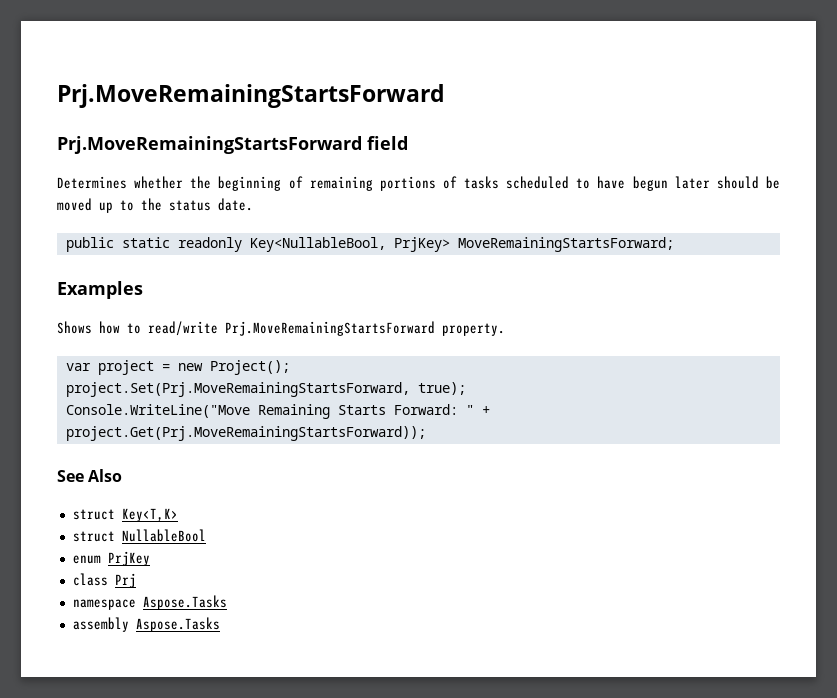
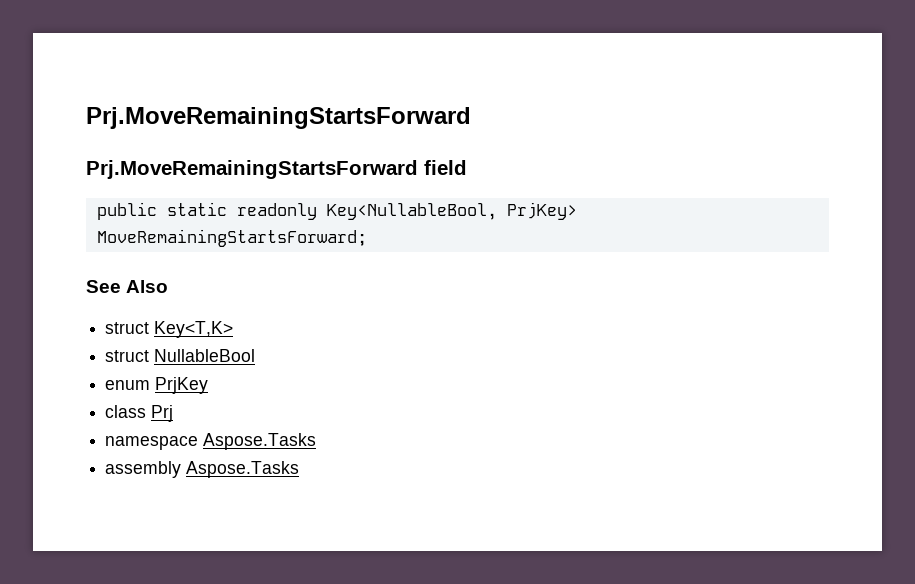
- Determines whether the beginning of remaining portions of tasks scheduled to have begun later should be moved up to the status date.
- Examples
- Shows how to read/write Prj.MoveRemainingStartsForward property.
- var project = new Project();
- project.Set(Prj.MoveRemainingStartsForward, true);
- Console.WriteLine("Move Remaining Starts Forward: " + project.Get(Prj.MoveRemainingStartsForward));

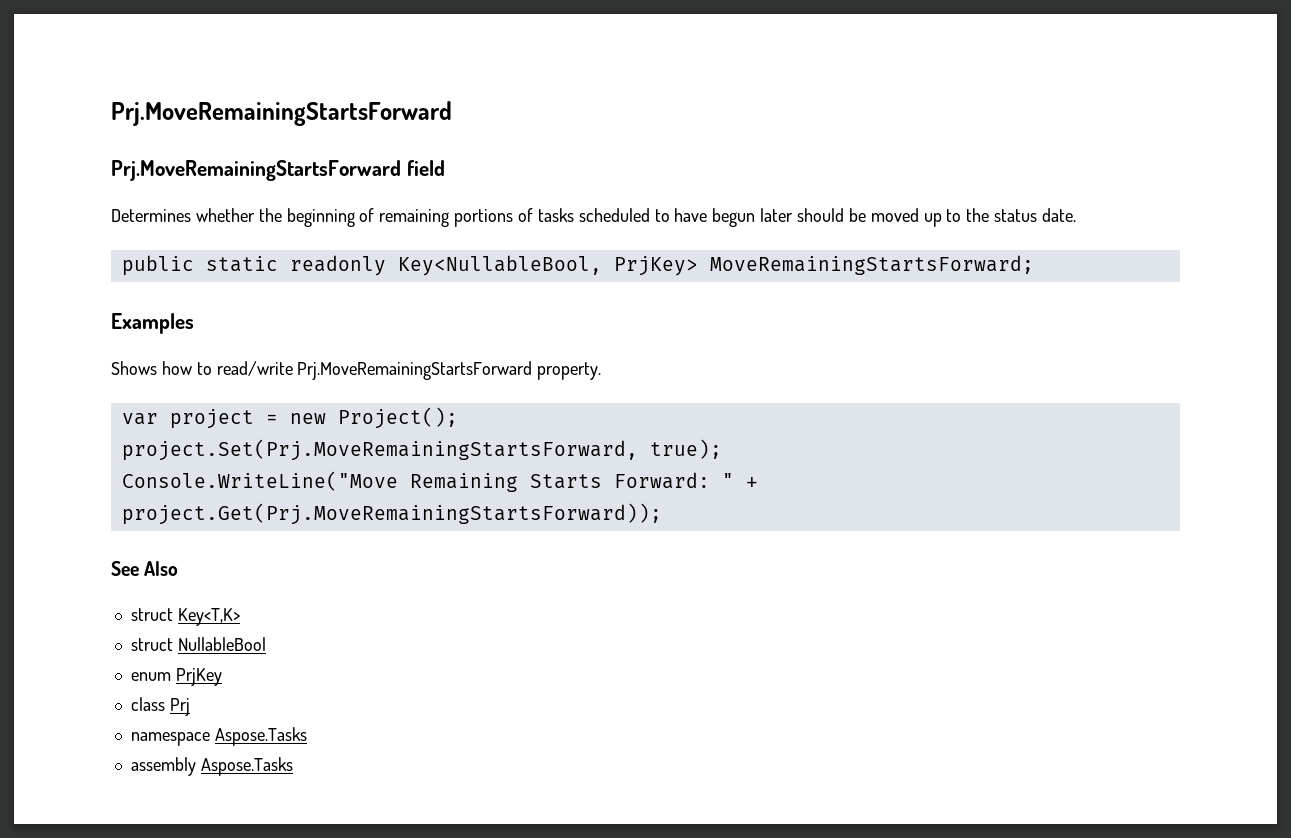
+ Determines whether the beginning of remaining portions of tasks scheduled to have begun later should be moved up to the status date.
+ Examples
+ Shows how to read/write Prj.MoveRemainingStartsForward property.
+ var project = new Project();
+ project.Set(Prj.MoveRemainingStartsForward, true);
+ Console.WriteLine("Move Remaining Starts Forward: " + project.Get(Prj.MoveRemainingStartsForward));

